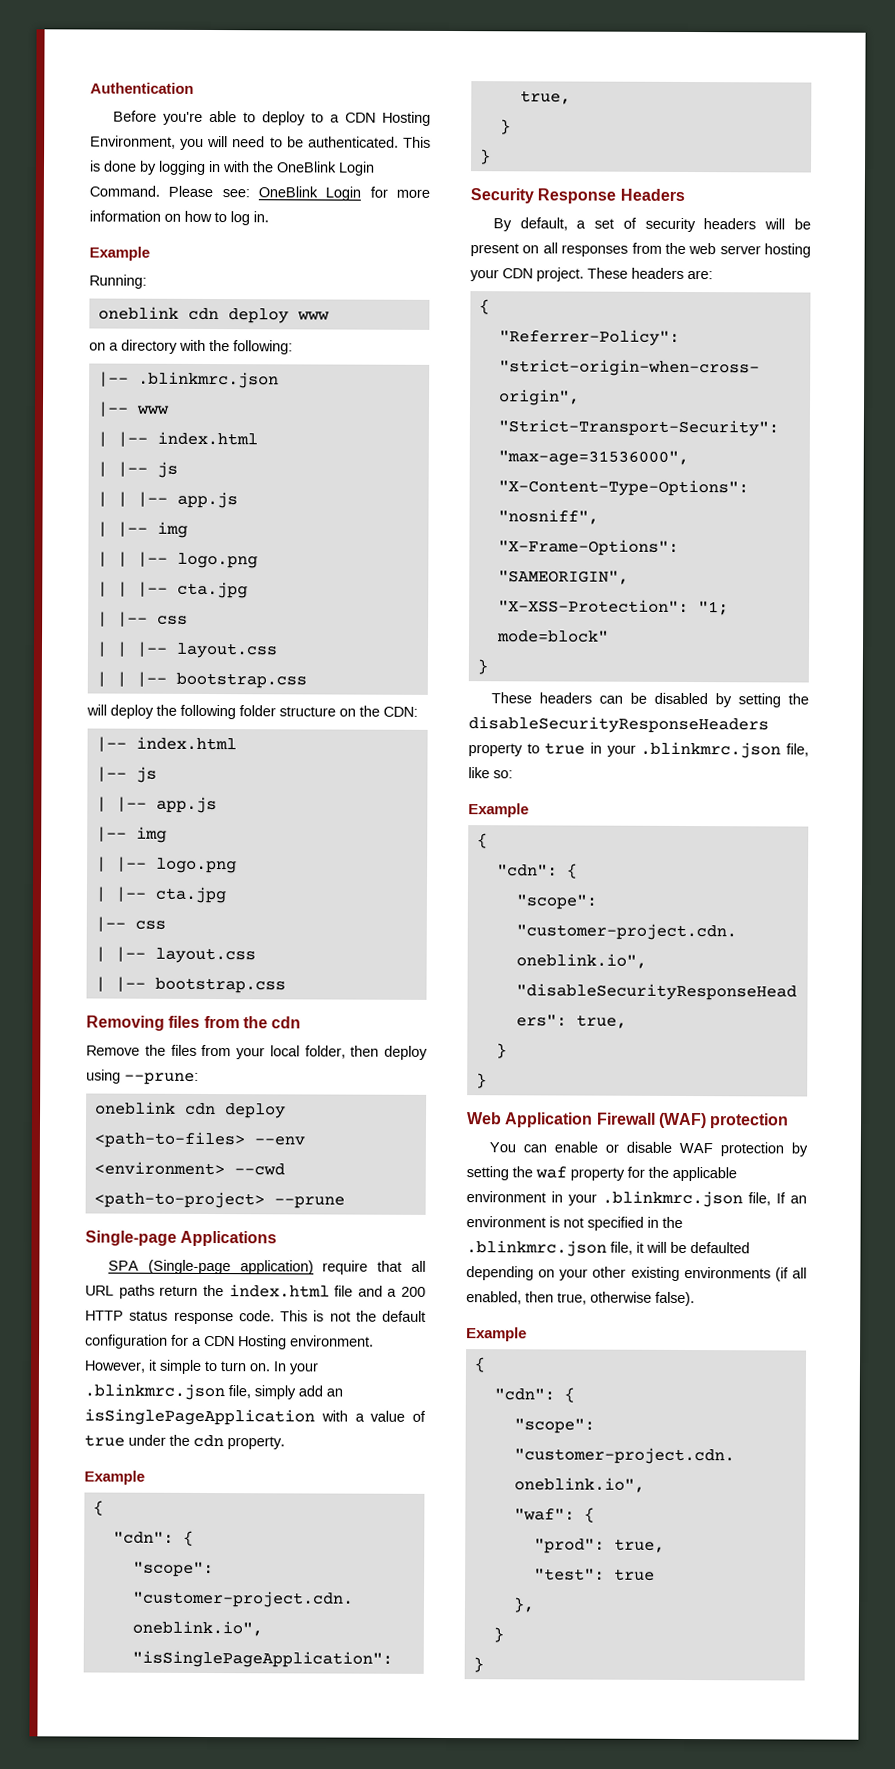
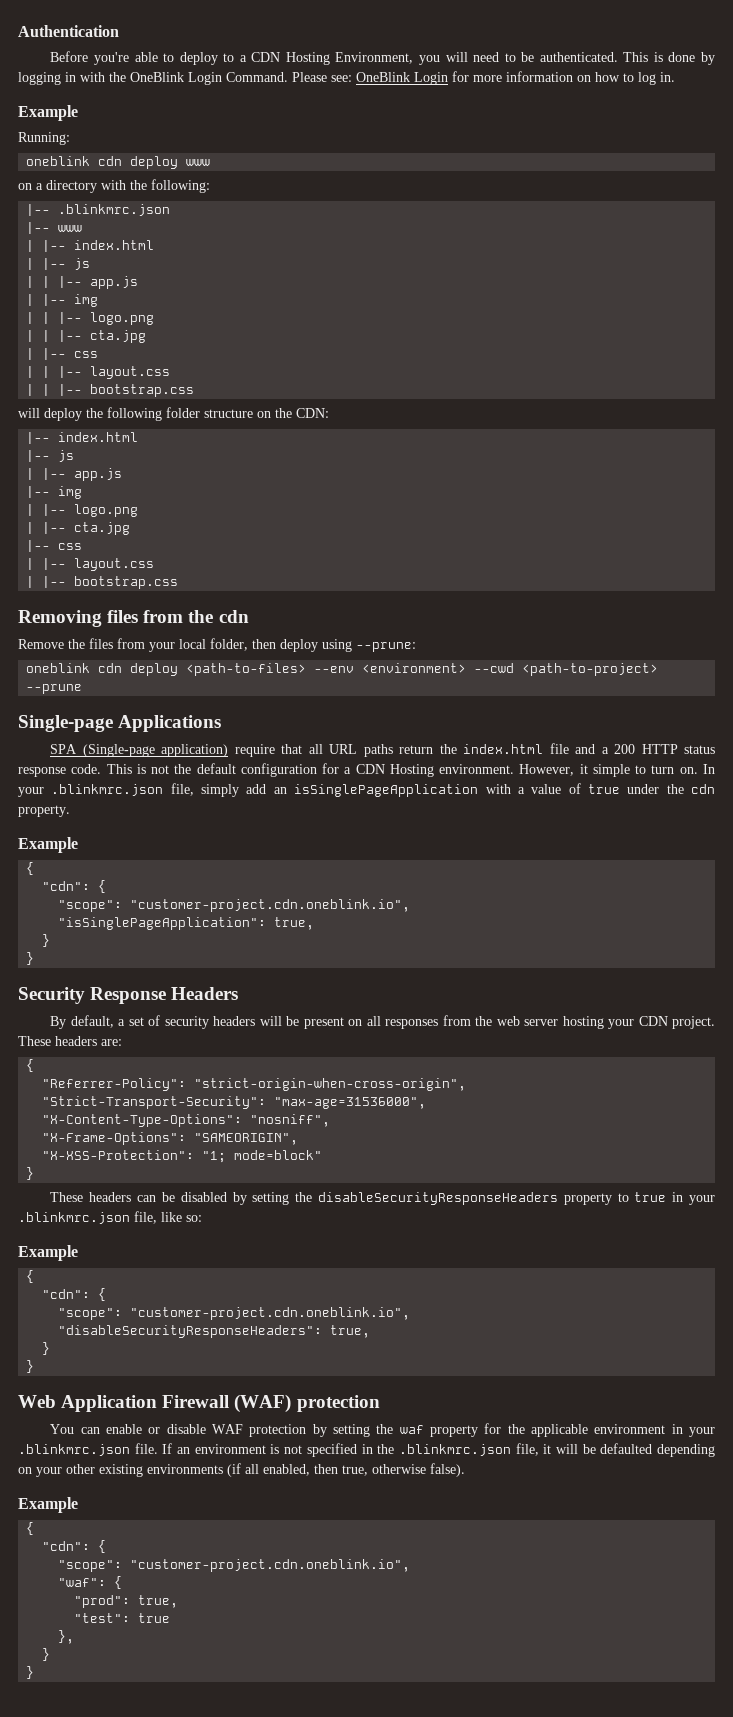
- You can enable or disable WAF protection by setting the waf property for the applicable environment in your .blinkmrc.json file, If an environment is not specified in the .blinkmrc.json file, it will be defaulted depending on your other existing environments (if all enabled, then true, otherwise false).
+ You can enable or disable WAF protection by setting the waf property for the applicable environment in your .blinkmrc.json file. If an environment is not specified in the .blinkmrc.json file, it will be defaulted depending on your other existing environments (if all enabled, then true, otherwise false).

